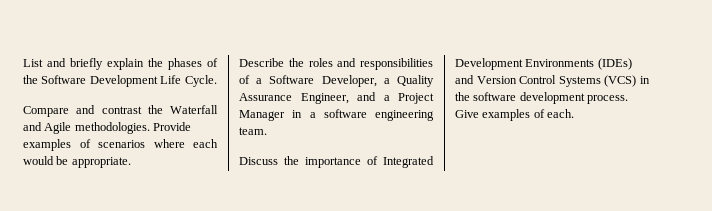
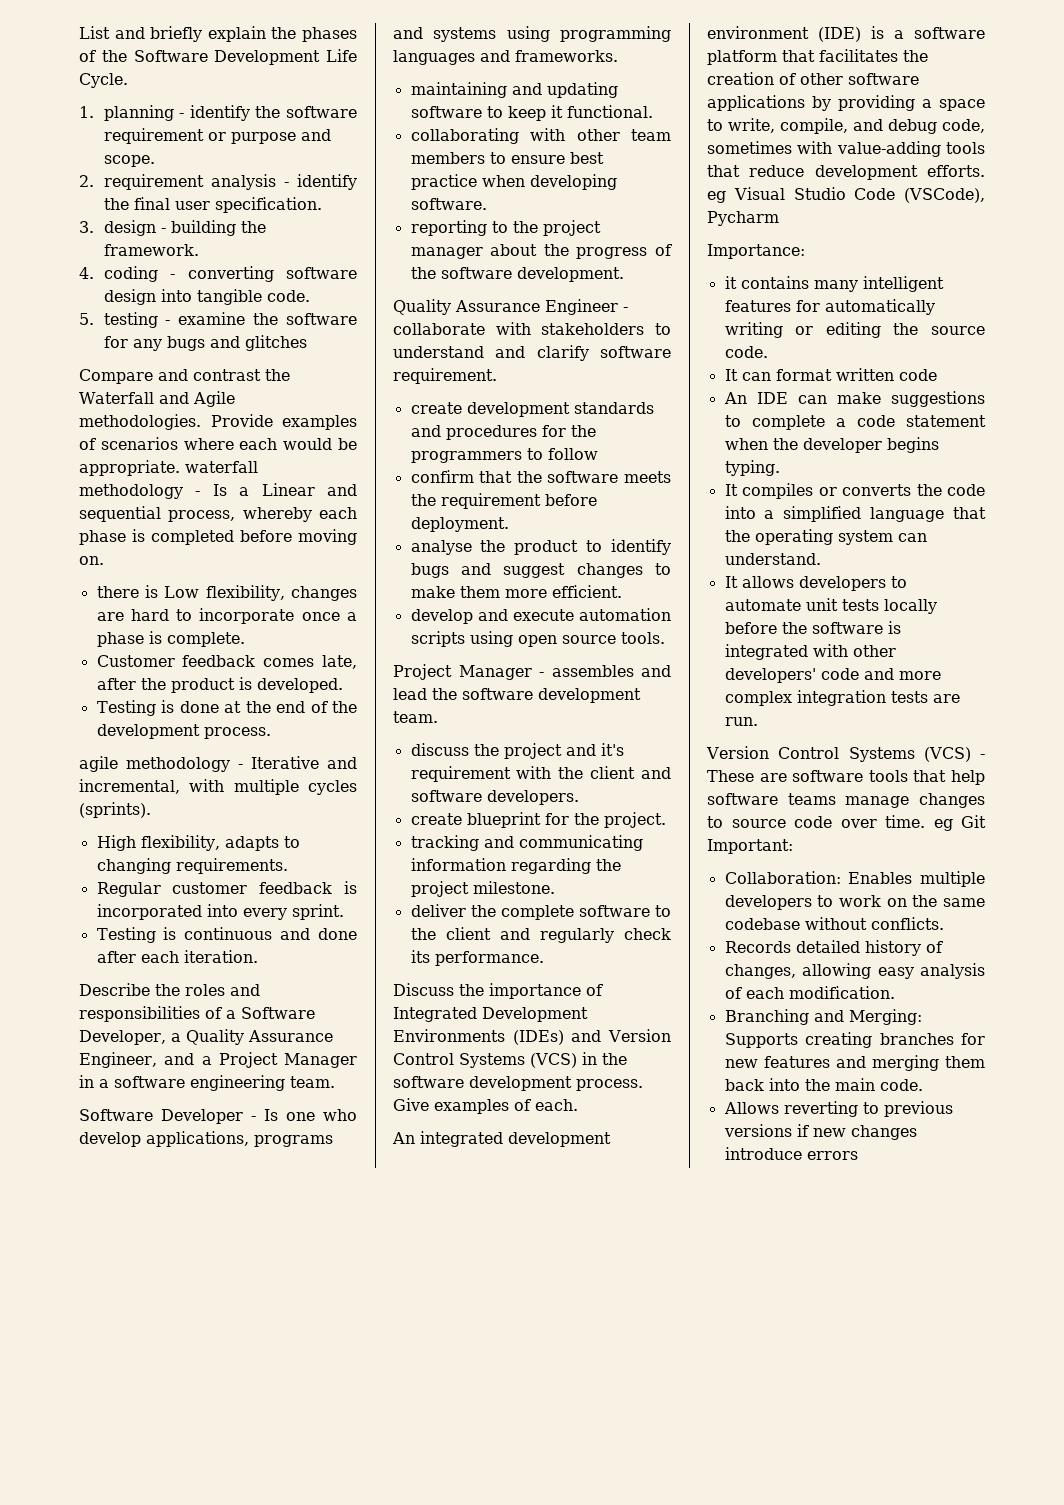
+ 1. planning - identify the software requirement or purpose and scope.
+ 2. requirement analysis - identify the final user specification.
+ 3. design - building the framework.
+ 4. coding - converting software design into tangible code.
+ 5. testing - examine the software for any bugs and glitches
- Provide examples of scenarios where each would be appropriate.
+ Provide examples of scenarios where each would be appropriate. waterfall methodology - Is a Linear and sequential process, whereby each phase is completed before moving on.
+ there is Low flexibility, changes are hard to incorporate once a phase is complete.
+ Customer feedback comes late, after the product is developed.
+ Testing is done at the end of the development process.
+ agile methodology - Iterative and incremental, with multiple cycles (sprints).
+ High flexibility, adapts to changing requirements.
+ Regular customer feedback is incorporated into every sprint.
+ Testing is continuous and done after each iteration.
+ Software Developer - Is one who develop applications, programs and systems using programming languages and frameworks.
+ maintaining and updating software to keep it functional.
+ collaborating with other team members to ensure best practice when developing software.
+ reporting to the project manager about the progress of the software development.
+ Quality Assurance Engineer - collaborate with stakeholders to understand and clarify software requirement.
+ create development standards and procedures for the programmers to follow
+ confirm that the software meets the requirement before deployment.
+ analyse the product to identify bugs and suggest changes to make them more efficient.
+ develop and execute automation scripts using open source tools.
+ Project Manager - assembles and lead the software development team.
+ discuss the project and it's requirement with the client and software developers.
+ create blueprint for the project.
+ tracking and communicating information regarding the project milestone.
+ deliver the complete software to the client and regularly check its performance.
+ An integrated development environment (IDE) is a software platform that facilitates the creation of other software applications by providing a space to write, compile, and debug code, sometimes with value-adding tools that reduce development efforts. eg Visual Studio Code (VSCode), Pycharm
+ Importance:
+ it contains many intelligent features for automatically writing or editing the source code.
+ It can format written code
+ An IDE can make suggestions to complete a code statement when the developer begins typing.
+ It compiles or converts the code into a simplified language that the operating system can understand.
+ It allows developers to automate unit tests locally before the software is integrated with other developers' code and more complex integration tests are run.
+ Version Control Systems (VCS) - These are software tools that help software teams manage changes to source code over time. eg Git Important:
+ Collaboration: Enables multiple developers to work on the same codebase without conflicts.
+ Records detailed history of changes, allowing easy analysis of each modification.
+ Branching and Merging: Supports creating branches for new features and merging them back into the main code.
+ Allows reverting to previous versions if new changes introduce errors

